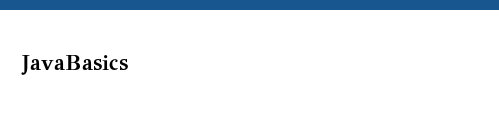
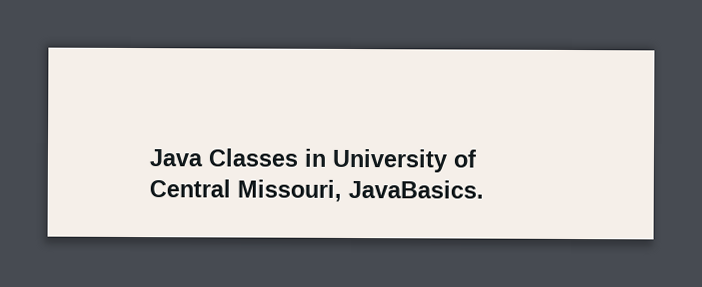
- JavaBasics
+ Java Classes in University of Central Missouri, JavaBasics.

